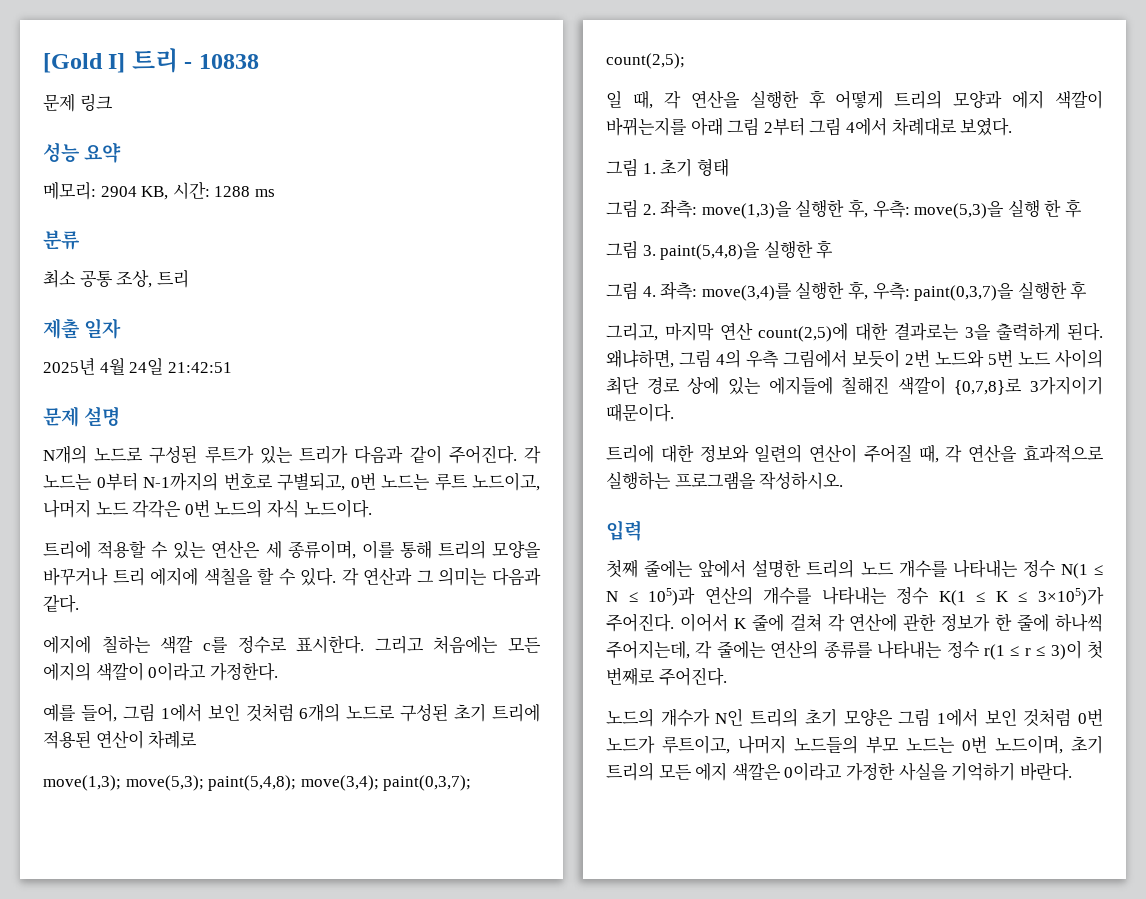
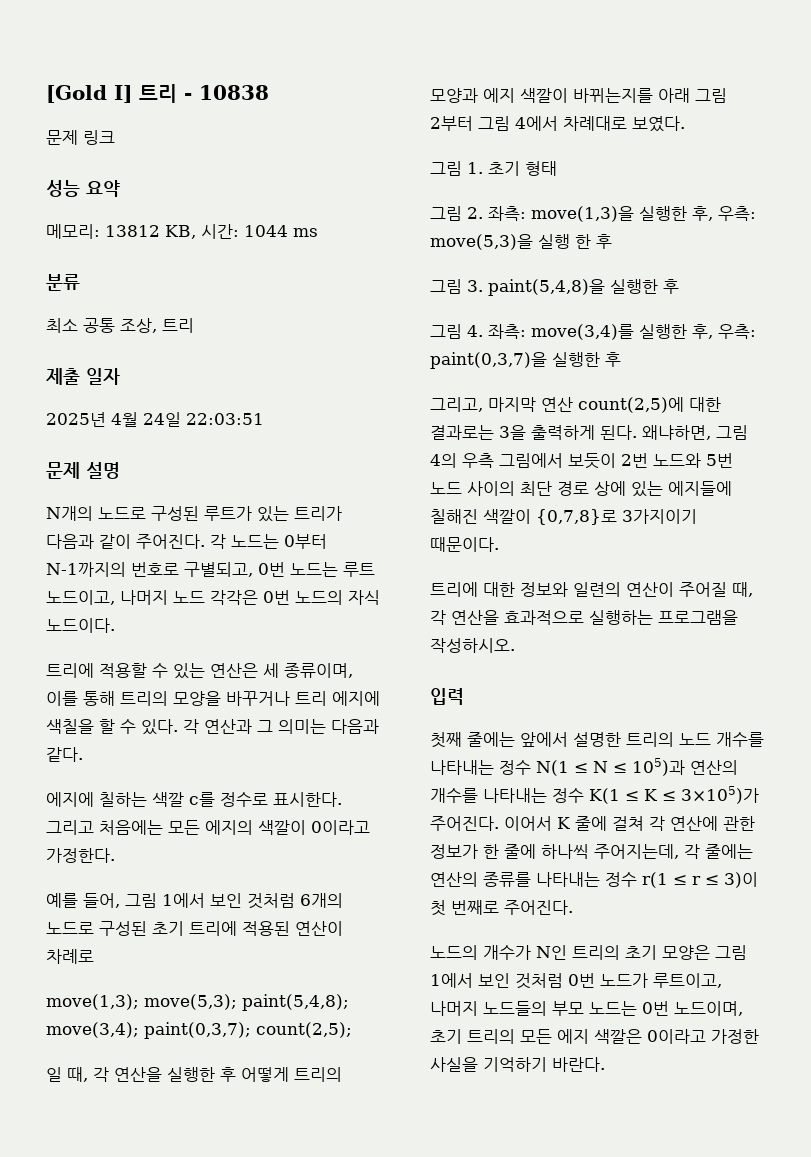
- 메모리: 2904 KB, 시간: 1288 ms
+ 메모리: 13812 KB, 시간: 1044 ms
- 2025년 4월 24일 21:42:51
+ 2025년 4월 24일 22:03:51

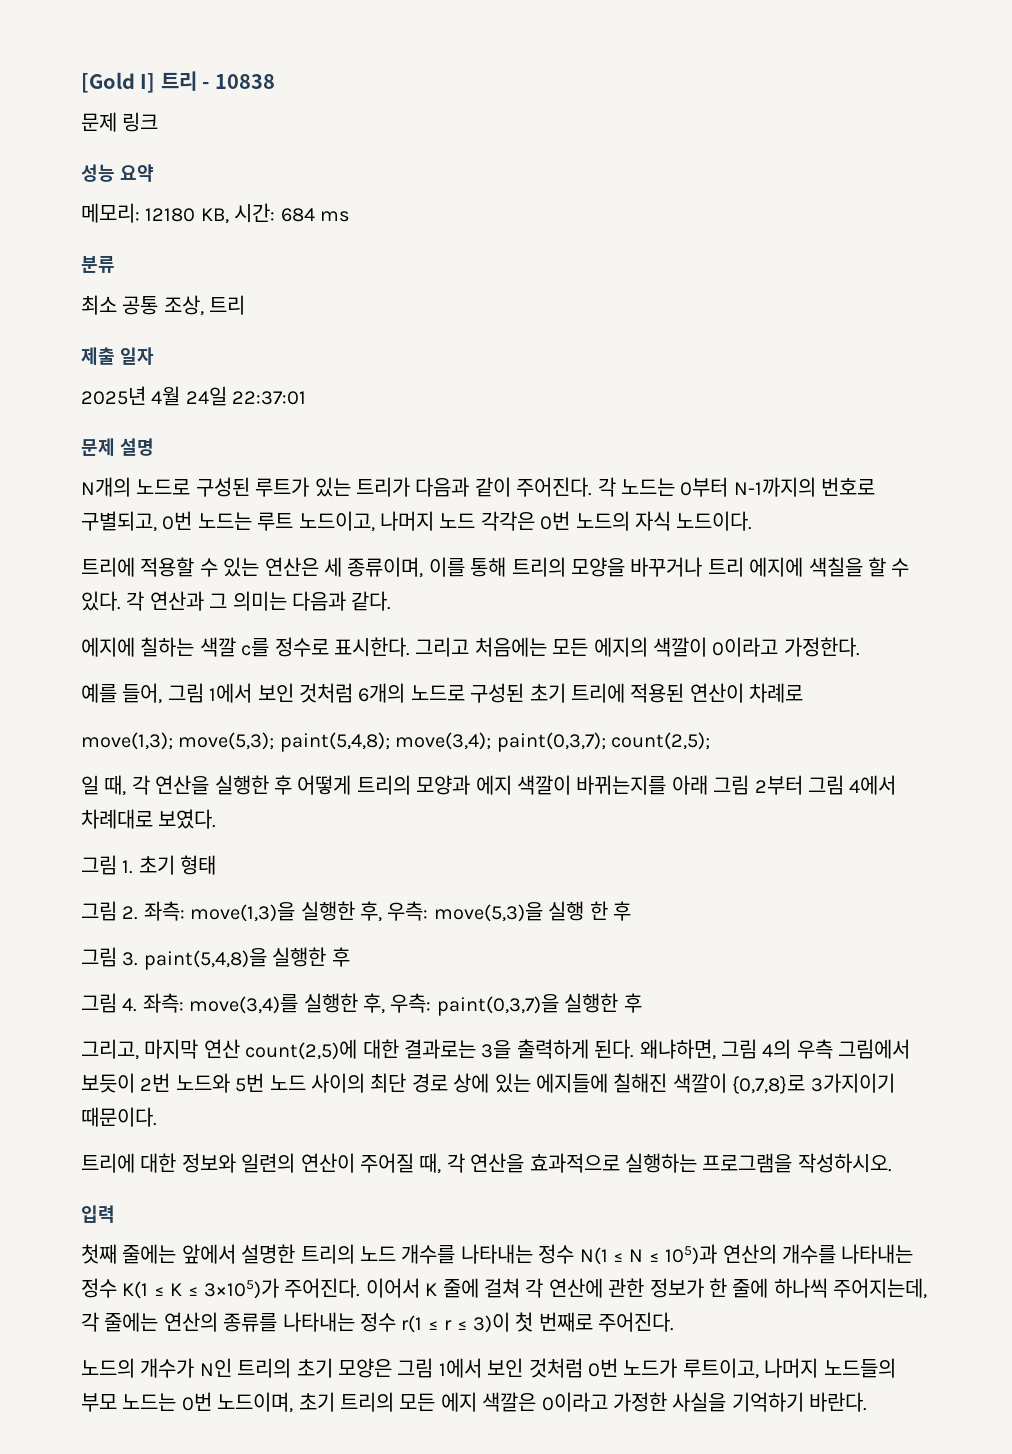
- 메모리: 13812 KB, 시간: 1044 ms
+ 메모리: 12180 KB, 시간: 684 ms
- 2025년 4월 24일 22:03:51
+ 2025년 4월 24일 22:37:01

